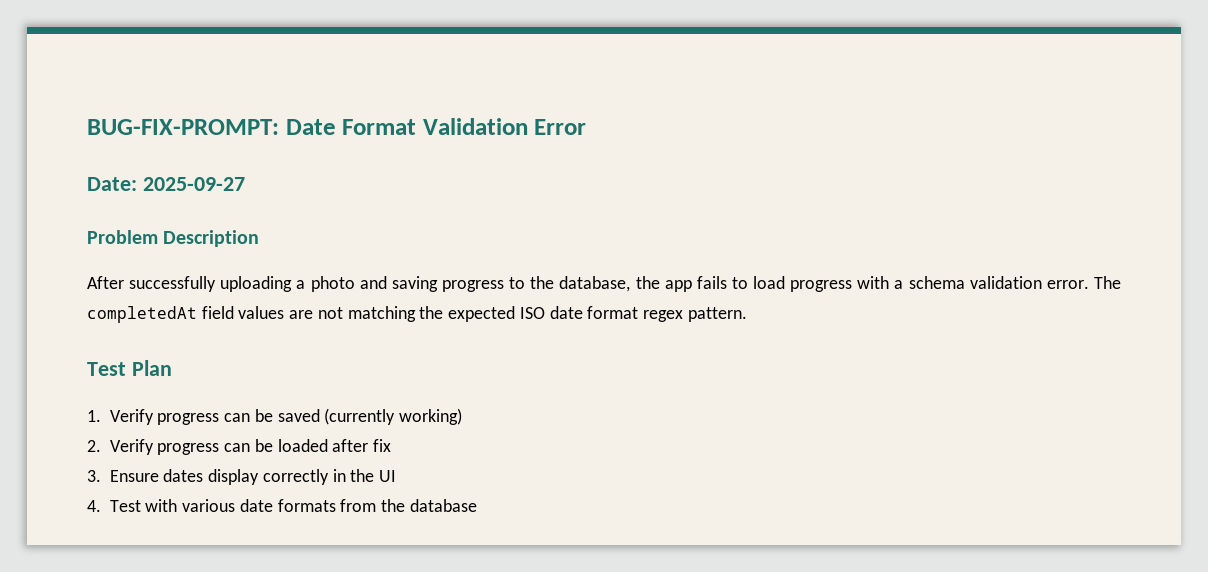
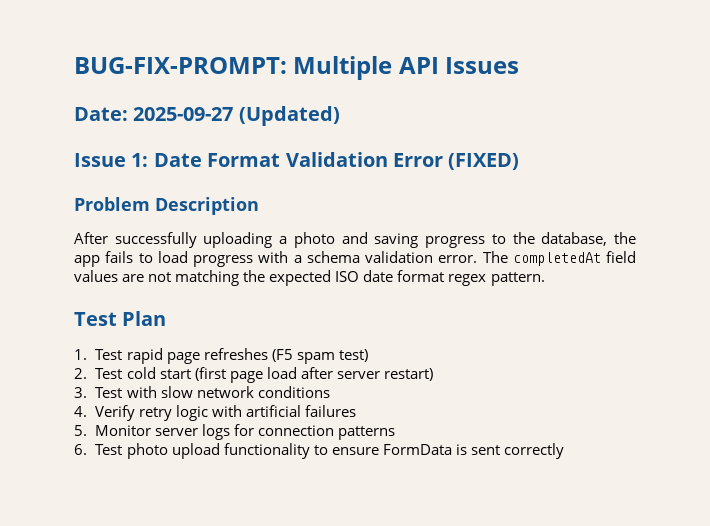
- BUG-FIX-PROMPT: Date Format Validation Error
- Date: 2025-09-27
+ BUG-FIX-PROMPT: Multiple API Issues
+ Date: 2025-09-27 (Updated)
+ Issue 1: Date Format Validation Error (FIXED)
- 1. Verify progress can be saved (currently working)
- 2. Verify progress can be loaded after fix
- 3. Ensure dates display correctly in the UI
- 4. Test with various date formats from the database
+ 1. Test rapid page refreshes (F5 spam test)
+ 2. Test cold start (first page load after server restart)
+ 3. Test with slow network conditions
+ 4. Verify retry logic with artificial failures
+ 5. Monitor server logs for connection patterns
+ 6. Test photo upload functionality to ensure FormData is sent correctly

